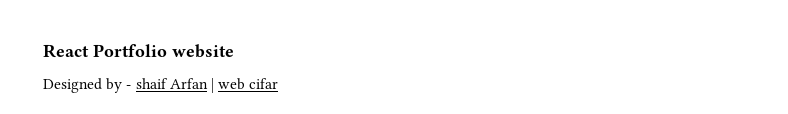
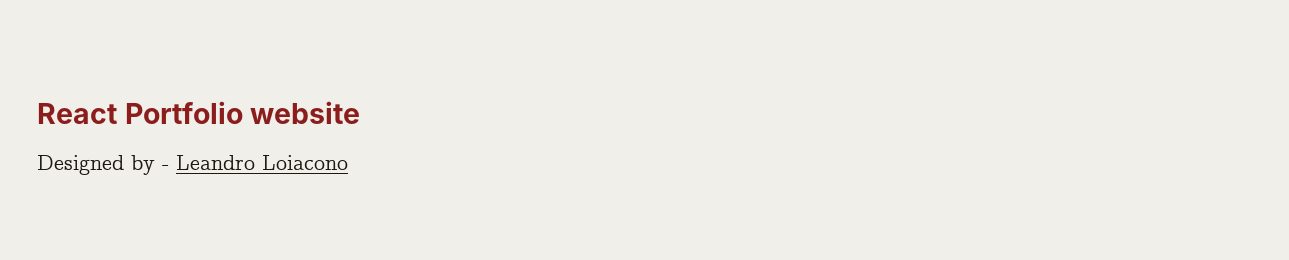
- Designed by - shaif Arfan | web cifar
+ Designed by - Leandro Loiacono

